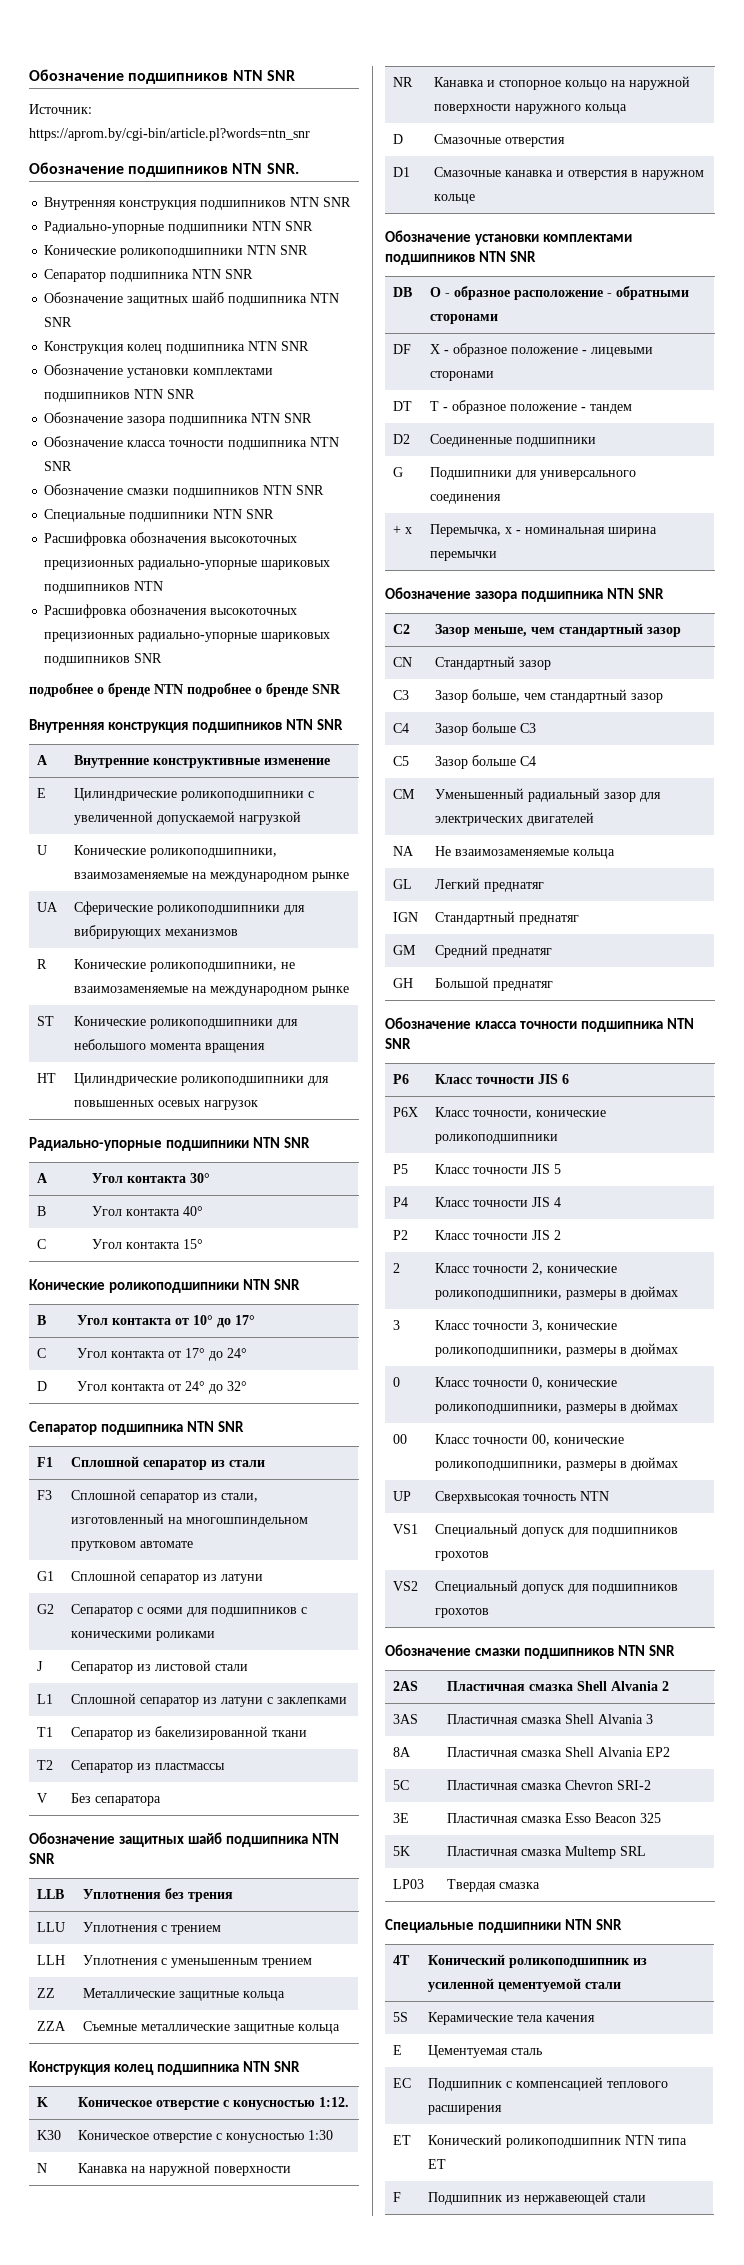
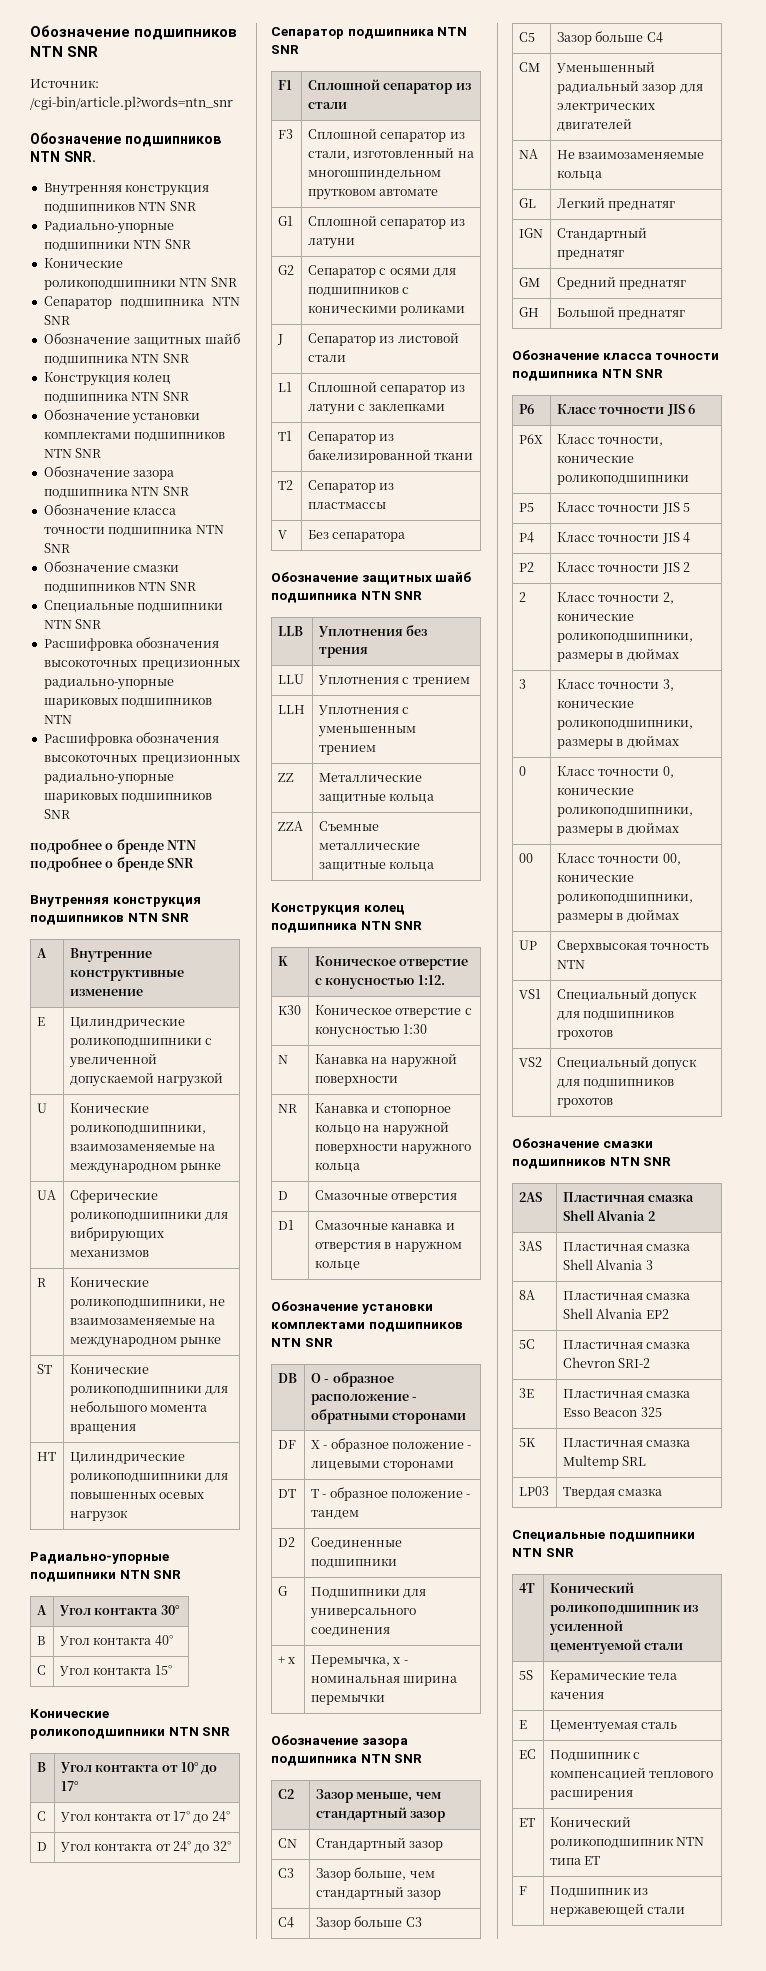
- Источник: https://aprom.by/cgi-bin/article.pl?words=ntn_snr
+ Источник: /cgi-bin/article.pl?words=ntn_snr

